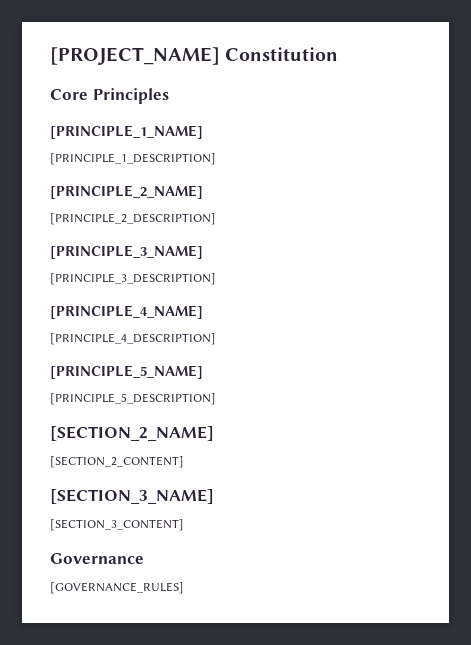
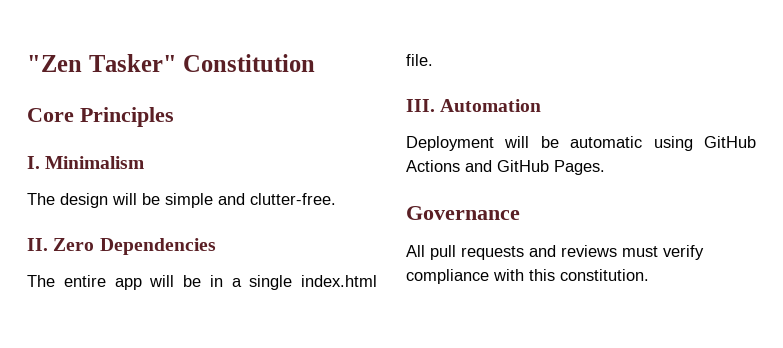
- [PROJECT_NAME] Constitution
+ "Zen Tasker" Constitution
- [PRINCIPLE_1_NAME]
- [PRINCIPLE_1_DESCRIPTION]
- [PRINCIPLE_2_NAME]
- [PRINCIPLE_2_DESCRIPTION]
- [PRINCIPLE_3_NAME]
- [PRINCIPLE_3_DESCRIPTION]
- [PRINCIPLE_4_NAME]
- [PRINCIPLE_4_DESCRIPTION]
- [PRINCIPLE_5_NAME]
- [PRINCIPLE_5_DESCRIPTION]
- [SECTION_2_NAME]
- [SECTION_2_CONTENT]
- [SECTION_3_NAME]
- [SECTION_3_CONTENT]
+ I. Minimalism
+ The design will be simple and clutter-free.
+ II. Zero Dependencies
+ The entire app will be in a single index.html file.
+ III. Automation
+ Deployment will be automatic using GitHub Actions and GitHub Pages.
  Governance
- [GOVERNANCE_RULES]
+ All pull requests and reviews must verify compliance with this constitution.

